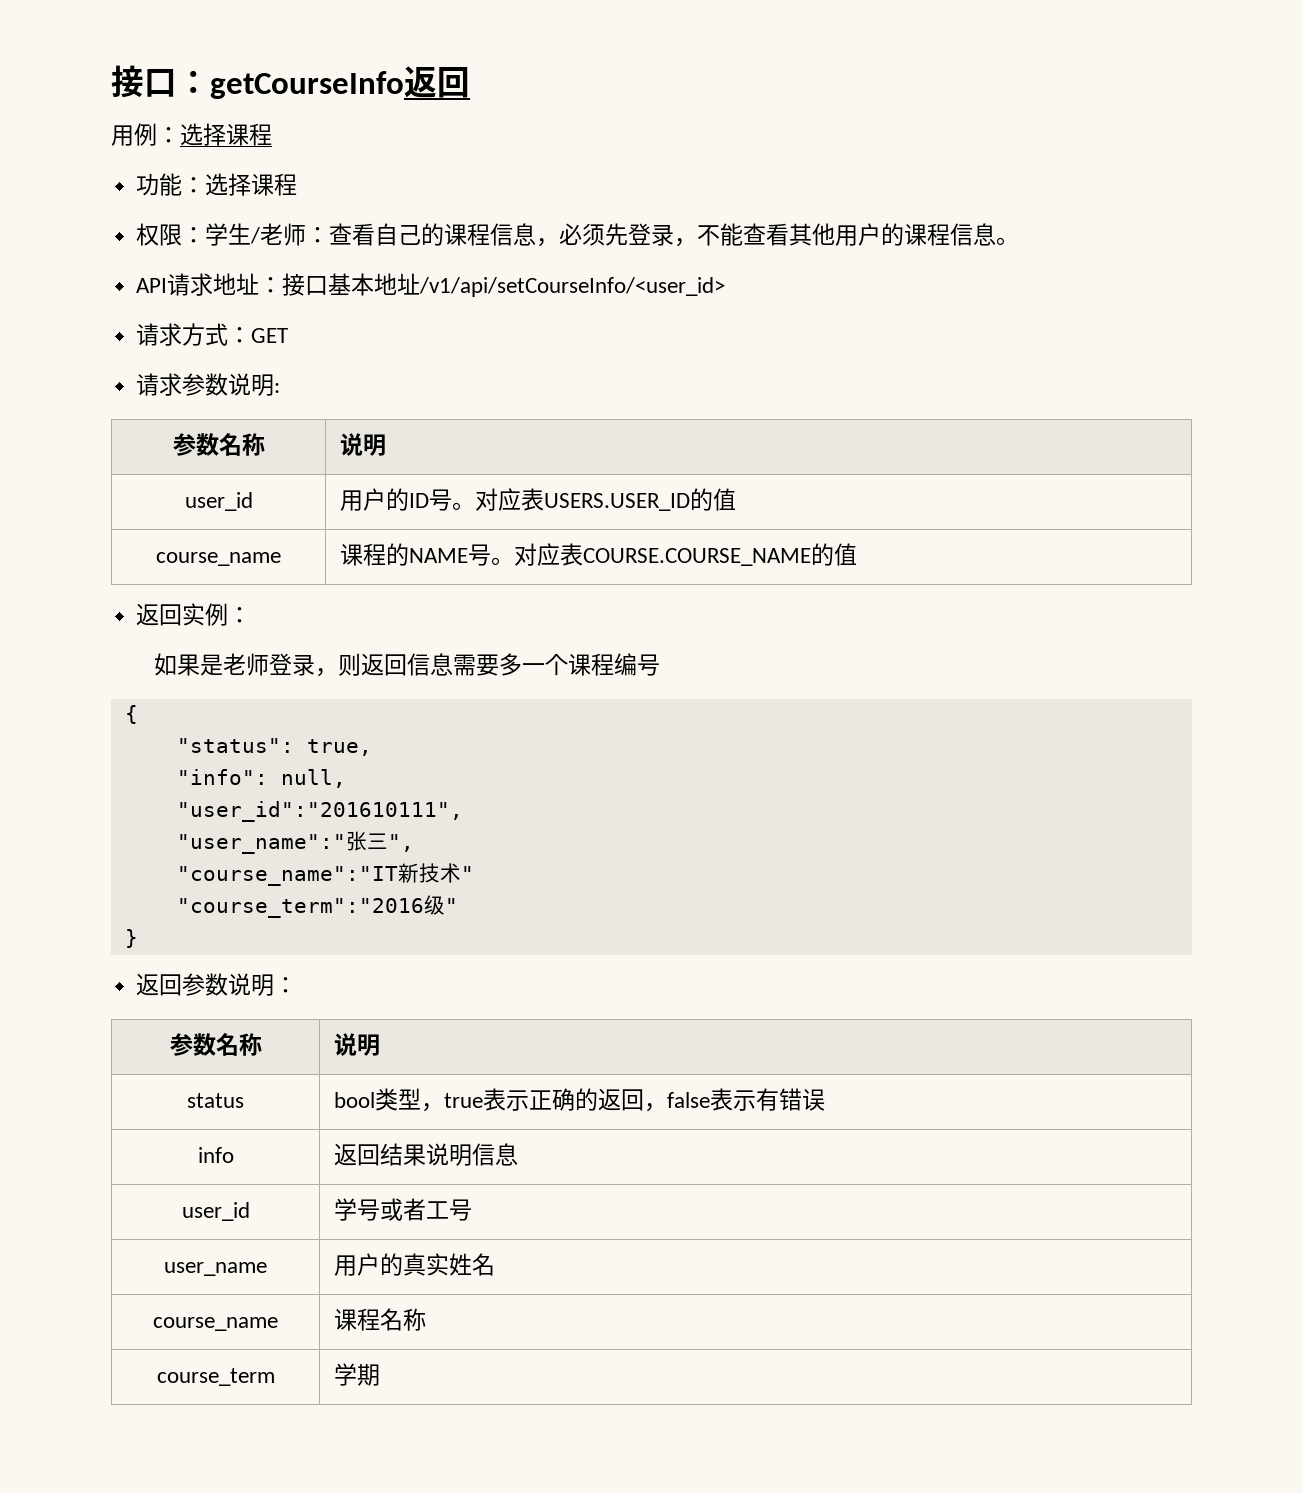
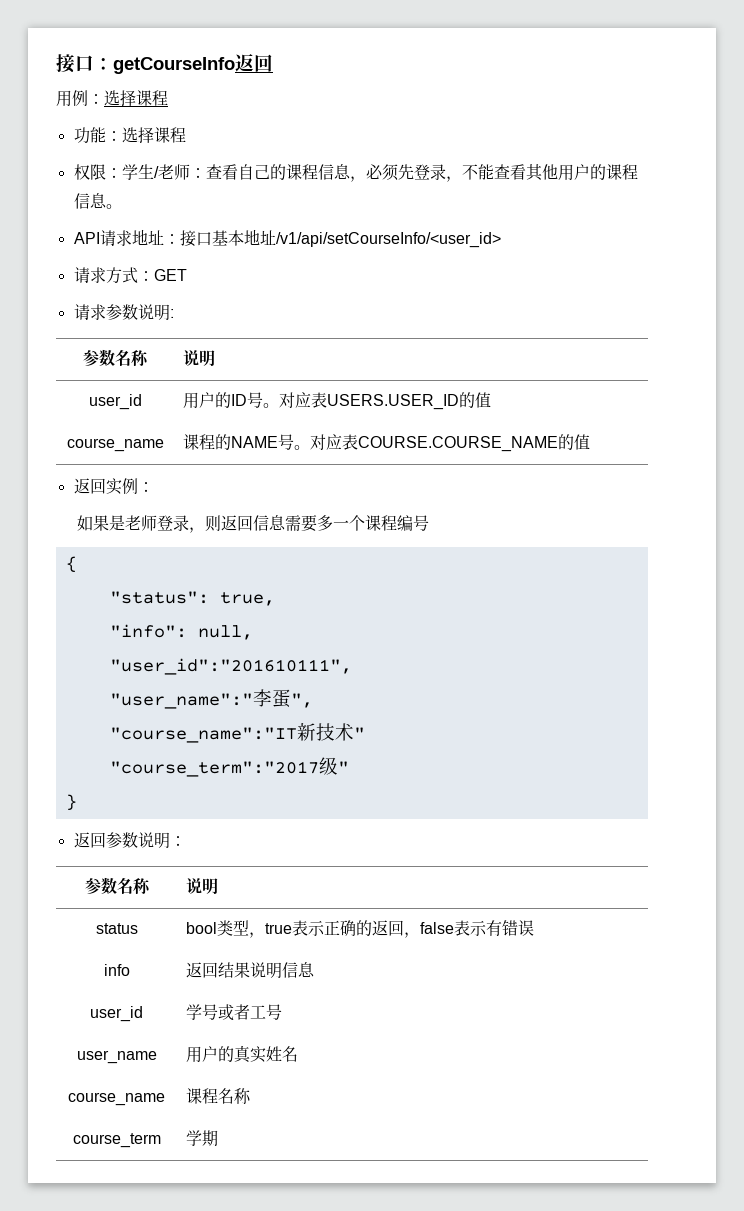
- "user_name":"张三",
+ "user_name":"李蛋",
- "course_term":"2016级"
+ "course_term":"2017级"

